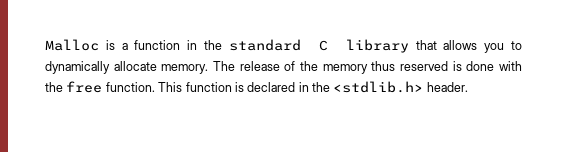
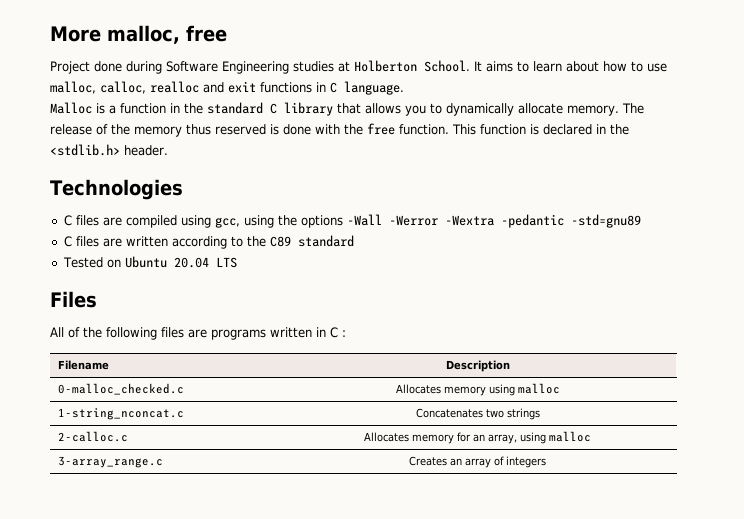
+ More malloc, free
+ Project done during Software Engineering studies at Holberton School. It aims to learn about how to use malloc, calloc, realloc and exit functions in C language.
+ Technologies
+ C files are compiled using gcc, using the options -Wall -Werror -Wextra -pedantic -std=gnu89
+ C files are written according to the C89 standard
+ Tested on Ubuntu 20.04 LTS
+ Files
+ All of the following files are programs written in C :
+ Filename | Description
+ 0-malloc_checked.c | Allocates memory using malloc
+ 1-string_nconcat.c | Concatenates two strings
+ 2-calloc.c | Allocates memory for an array, using malloc
+ 3-array_range.c | Creates an array of integers

